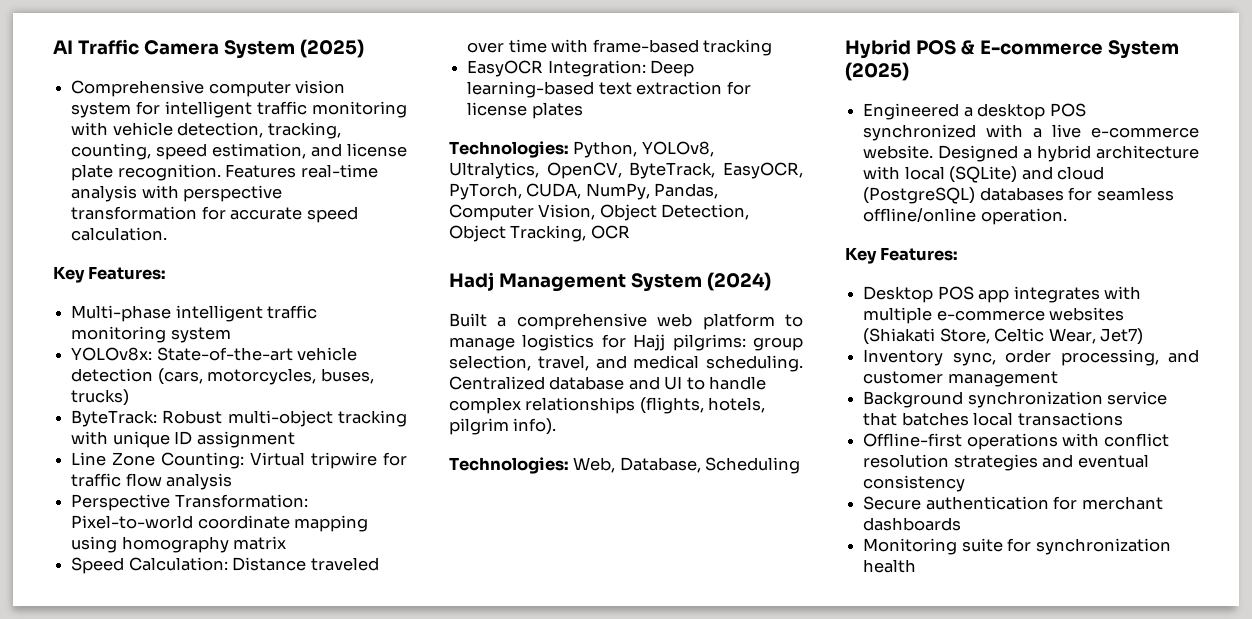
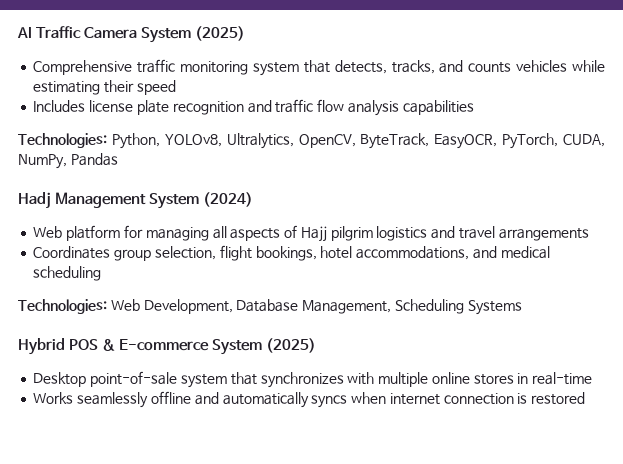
- Comprehensive computer vision system for intelligent traffic monitoring with vehicle detection, tracking, counting, speed estimation, and license plate recognition. Features real-time analysis with perspective transformation for accurate speed calculation.
- Key Features:
- Multi-phase intelligent traffic monitoring system
- YOLOv8x: State-of-the-art vehicle detection (cars, motorcycles, buses, trucks)
- ByteTrack: Robust multi-object tracking with unique ID assignment
- Line Zone Counting: Virtual tripwire for traffic flow analysis
- Perspective Transformation: Pixel-to-world coordinate mapping using homography matrix
- Speed Calculation: Distance traveled over time with frame-based tracking
- EasyOCR Integration: Deep learning-based text extraction for license plates
+ Comprehensive traffic monitoring system that detects, tracks, and counts vehicles while estimating their speed
+ Includes license plate recognition and traffic flow analysis capabilities
- Technologies: Python, YOLOv8, Ultralytics, OpenCV, ByteTrack, EasyOCR, PyTorch, CUDA, NumPy, Pandas, Computer Vision, Object Detection, Object Tracking, OCR
+ Technologies: Python, YOLOv8, Ultralytics, OpenCV, ByteTrack, EasyOCR, PyTorch, CUDA, NumPy, Pandas
  Hadj Management System (2024)
- Built a comprehensive web platform to manage logistics for Hajj pilgrims: group selection, travel, and medical scheduling. Centralized database and UI to handle complex relationships (flights, hotels, pilgrim info).
- Technologies: Web, Database, Scheduling
+ Web platform for managing all aspects of Hajj pilgrim logistics and travel arrangements
+ Coordinates group selection, flight bookings, hotel accommodations, and medical scheduling
+ Technologies: Web Development, Database Management, Scheduling Systems
- Engineered a desktop POS synchronized with a live e-commerce website. Designed a hybrid architecture with local (SQLite) and cloud (PostgreSQL) databases for seamless offline/online operation.
- Key Features:
- Desktop POS app integrates with multiple e-commerce websites (Shiakati Store, Celtic Wear, Jet7)
- Inventory sync, order processing, and customer management
- Background synchronization service that batches local transactions
- Offline-first operations with conflict resolution strategies and eventual consistency
- Secure authentication for merchant dashboards
- Monitoring suite for synchronization health
+ Desktop point-of-sale system that synchronizes with multiple online stores in real-time
+ Works seamlessly offline and automatically syncs when internet connection is restored

